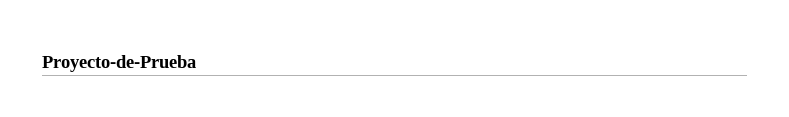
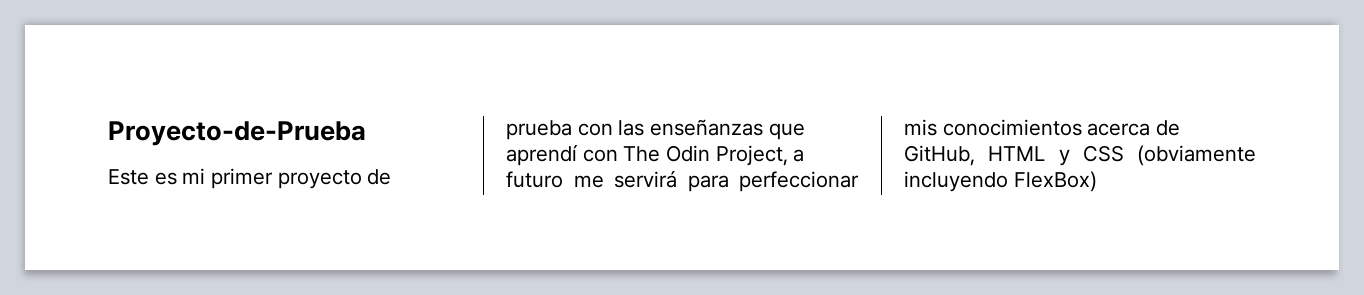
+ Este es mi primer proyecto de prueba con las enseñanzas que aprendí con The Odin Project, a futuro me servirá para perfeccionar mis conocimientos acerca de GitHub, HTML y CSS (obviamente incluyendo FlexBox)

